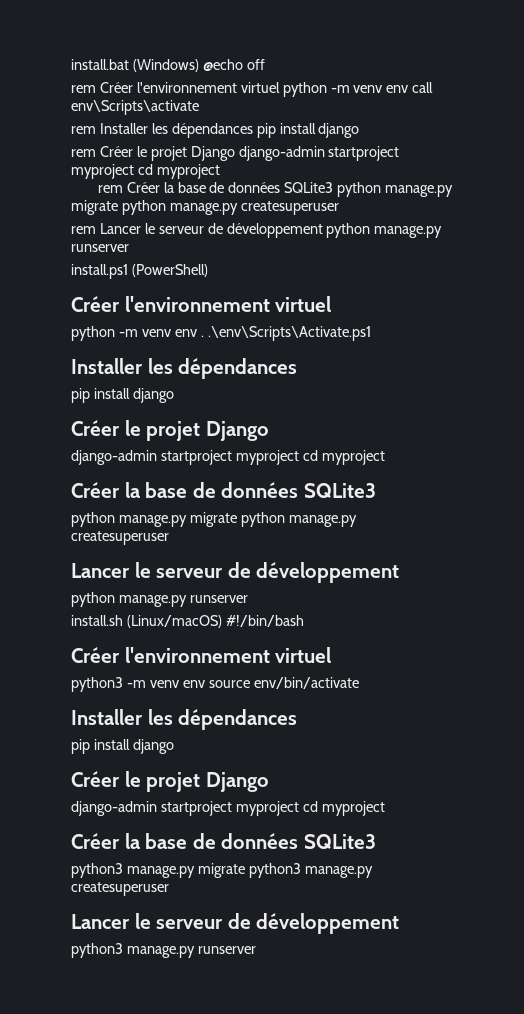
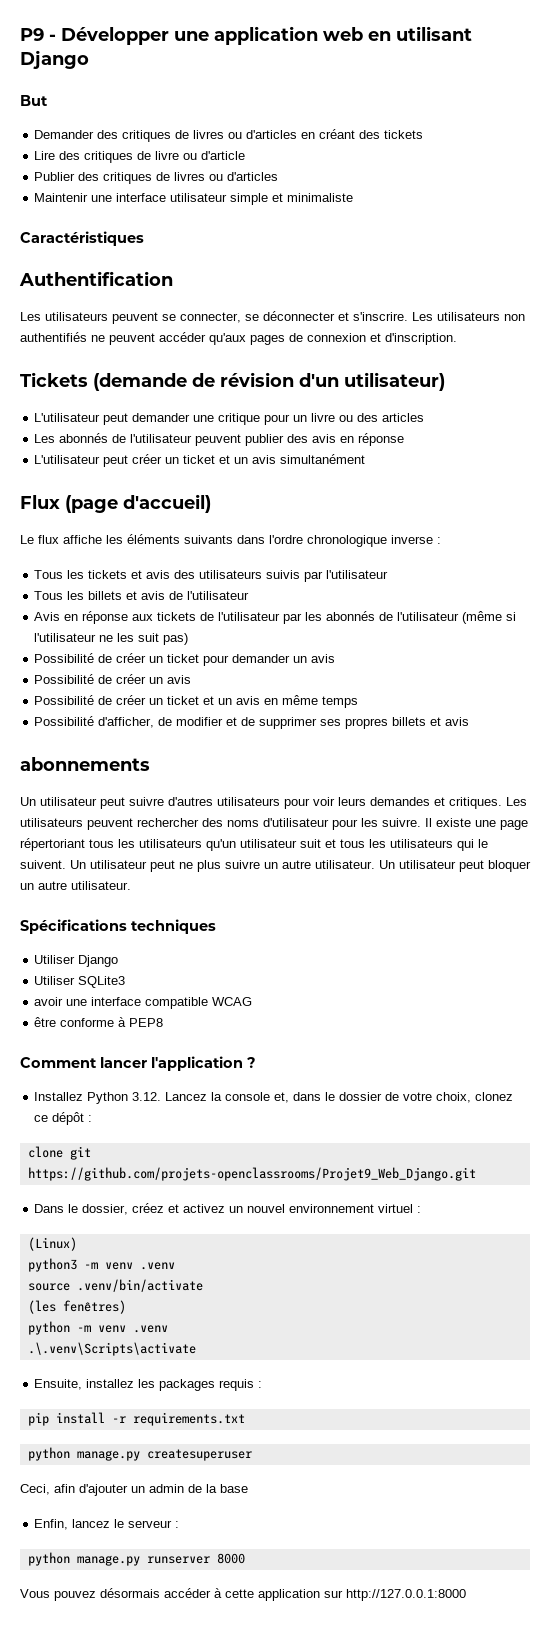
- install.bat (Windows) @echo off
- rem Créer l'environnement virtuel python -m venv env call env\Scripts\activate
- rem Installer les dépendances pip install django
- rem Créer le projet Django django-admin startproject myproject cd myproject
- rem Créer la base de données SQLite3 python manage.py migrate python manage.py createsuperuser
- rem Lancer le serveur de développement python manage.py runserver
- install.ps1 (PowerShell)
- Créer l'environnement virtuel
- python -m venv env . .\env\Scripts\Activate.ps1
- Installer les dépendances
- pip install django
- Créer le projet Django
- django-admin startproject myproject cd myproject
- Créer la base de données SQLite3
- python manage.py migrate python manage.py createsuperuser
- Lancer le serveur de développement
- python manage.py runserver
- install.sh (Linux/macOS) #!/bin/bash
- Créer l'environnement virtuel
- python3 -m venv env source env/bin/activate
- Installer les dépendances
- pip install django
- Créer le projet Django
- django-admin startproject myproject cd myproject
- Créer la base de données SQLite3
- python3 manage.py migrate python3 manage.py createsuperuser
- Lancer le serveur de développement
- python3 manage.py runserver
+ P9 - Développer une application web en utilisant Django
+ But
+ Demander des critiques de livres ou d'articles en créant des tickets
+ Lire des critiques de livre ou d'article
+ Publier des critiques de livres ou d'articles
+ Maintenir une interface utilisateur simple et minimaliste
+ Caractéristiques
+ Authentification
+ Les utilisateurs peuvent se connecter, se déconnecter et s'inscrire. Les utilisateurs non authentifiés ne peuvent accéder qu'aux pages de connexion et d'inscription.
+ Tickets (demande de révision d'un utilisateur)
+ L'utilisateur peut demander une critique pour un livre ou des articles
+ Les abonnés de l'utilisateur peuvent publier des avis en réponse
+ L'utilisateur peut créer un ticket et un avis simultanément
+ Flux (page d'accueil)
+ Le flux affiche les éléments suivants dans l'ordre chronologique inverse :
+ Tous les tickets et avis des utilisateurs suivis par l'utilisateur
+ Tous les billets et avis de l'utilisateur
+ Avis en réponse aux tickets de l'utilisateur par les abonnés de l'utilisateur (même si l'utilisateur ne les suit pas)
+ Possibilité de créer un ticket pour demander un avis
+ Possibilité de créer un avis
+ Possibilité de créer un ticket et un avis en même temps
+ Possibilité d'afficher, de modifier et de supprimer ses propres billets et avis
+ abonnements
+ Un utilisateur peut suivre d'autres utilisateurs pour voir leurs demandes et critiques. Les utilisateurs peuvent rechercher des noms d'utilisateur pour les suivre. Il existe une page répertoriant tous les utilisateurs qu'un utilisateur suit et tous les utilisateurs qui le suivent. Un utilisateur peut ne plus suivre un autre utilisateur. Un utilisateur peut bloquer un autre utilisateur.
+ Spécifications techniques
+ Utiliser Django
+ Utiliser SQLite3
+ avoir une interface compatible WCAG
+ être conforme à PEP8
+ Comment lancer l'application ?
+ Installez Python 3.12. Lancez la console et, dans le dossier de votre choix, clonez ce dépôt :
+ clone git https://github.com/projets-openclassrooms/Projet9_Web_Django.git
+ Dans le dossier, créez et activez un nouvel environnement virtuel :
+ (Linux)
+ python3 -m venv .venv
+ source .venv/bin/activate
+ (les fenêtres)
+ python -m venv .venv
+ .\.venv\Scripts\activate
+ Ensuite, installez les packages requis :
+ pip install -r requirements.txt
+ python manage.py createsuperuser
+ Ceci, afin d'ajouter un admin de la base
+ Enfin, lancez le serveur :
+ python manage.py runserver 8000
+ Vous pouvez désormais accéder à cette application sur http://127.0.0.1:8000

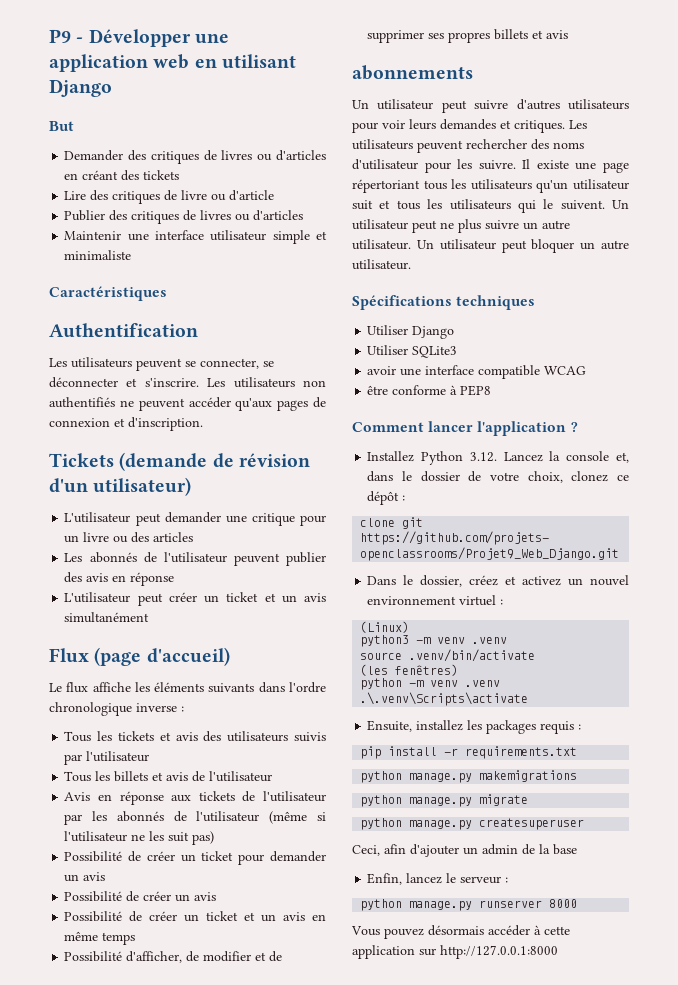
+ python manage.py makemigrations
+ python manage.py migrate

